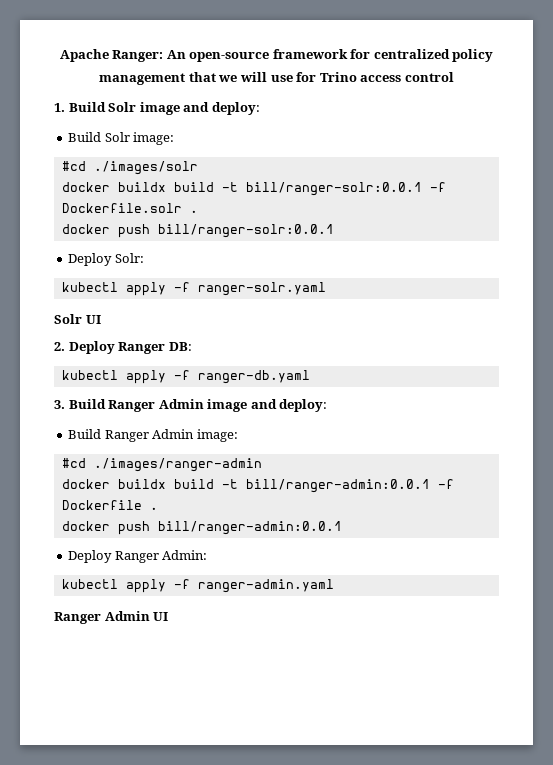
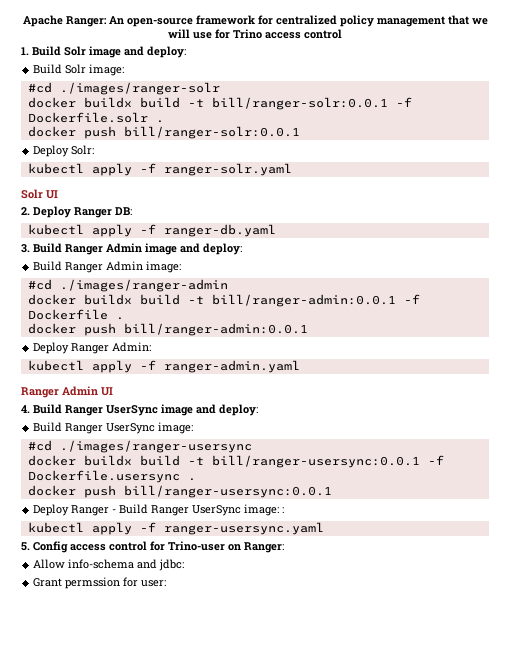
- #cd ./images/solr
+ #cd ./images/ranger-solr
+ 4. Build Ranger UserSync image and deploy:
+ Build Ranger UserSync image:
+ #cd ./images/ranger-usersync
+ docker buildx build -t bill/ranger-usersync:0.0.1 -f Dockerfile.usersync .
+ docker push bill/ranger-usersync:0.0.1
+ Deploy Ranger - Build Ranger UserSync image: :
+ kubectl apply -f ranger-usersync.yaml
+ 5. Config access control for Trino-user on Ranger:
+ Allow info-schema and jdbc:
+ Grant permssion for user:

